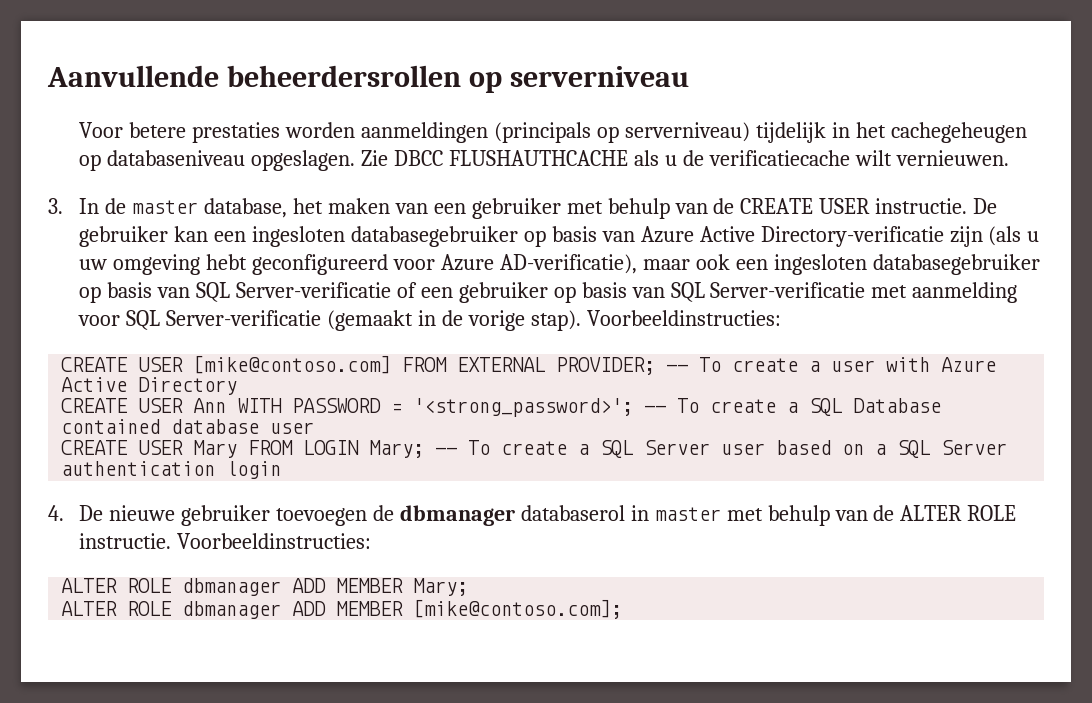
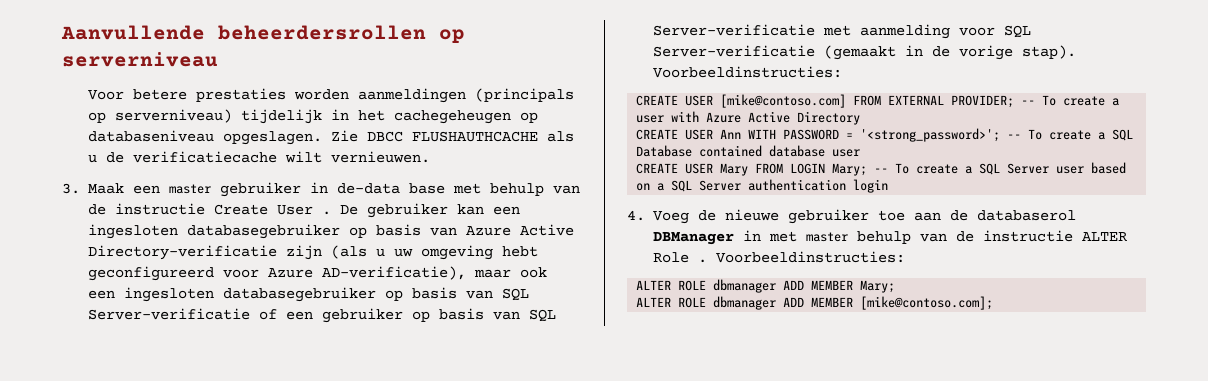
- 3. In de master database, het maken van een gebruiker met behulp van de CREATE USER instructie.
+ 3. Maak een master gebruiker in de-data base met behulp van de instructie Create User .
- 4. De nieuwe gebruiker toevoegen de dbmanager databaserol in master met behulp van de ALTER ROLE instructie.
+ 4. Voeg de nieuwe gebruiker toe aan de databaserol DBManager in met master behulp van de instructie ALTER Role .

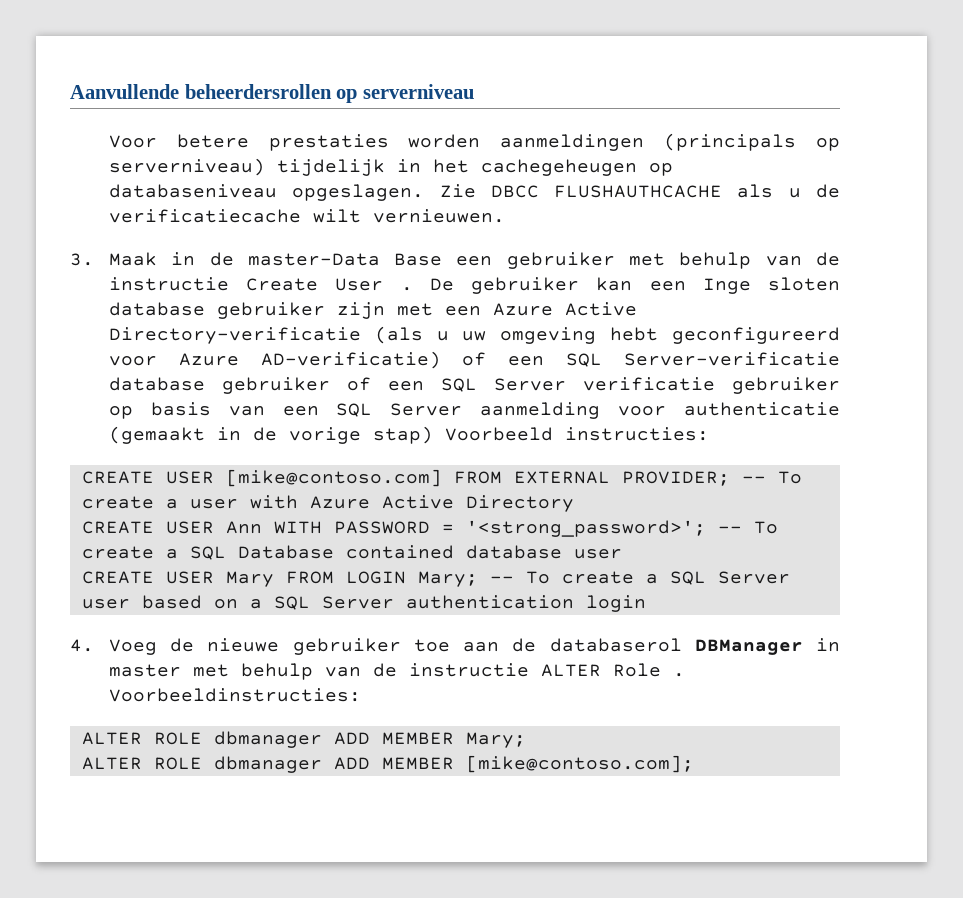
- 3. Maak een master gebruiker in de-data base met behulp van de instructie Create User .
+ 3. Maak in de master-Data Base een gebruiker met behulp van de instructie Create User .
- De gebruiker kan een ingesloten databasegebruiker op basis van Azure Active Directory-verificatie zijn (als u uw omgeving hebt geconfigureerd voor Azure AD-verificatie), maar ook een ingesloten databasegebruiker op basis van SQL Server-verificatie of een gebruiker op basis van SQL Server-verificatie met aanmelding voor SQL Server-verificatie (gemaakt in de vorige stap). Voorbeeldinstructies:
+ De gebruiker kan een Inge sloten database gebruiker zijn met een Azure Active Directory-verificatie (als u uw omgeving hebt geconfigureerd voor Azure AD-verificatie) of een SQL Server-verificatie database gebruiker of een SQL Server verificatie gebruiker op basis van een SQL Server aanmelding voor authenticatie (gemaakt in de vorige stap) Voorbeeld instructies:
- 4. Voeg de nieuwe gebruiker toe aan de databaserol DBManager in met master behulp van de instructie ALTER Role .
+ 4. Voeg de nieuwe gebruiker toe aan de databaserol DBManager in master met behulp van de instructie ALTER Role .

